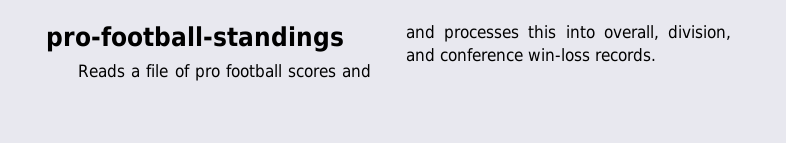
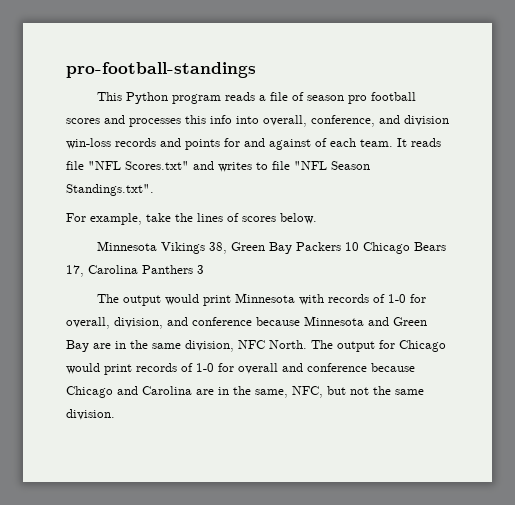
- Reads a file of pro football scores and and processes this into overall, division, and conference win-loss records.
+ This Python program reads a file of season pro football scores and processes this info into overall, conference, and division win-loss records and points for and against of each team. It reads file "NFL Scores.txt" and writes to file "NFL Season Standings.txt".
+ For example, take the lines of scores below.
+ Minnesota Vikings 38, Green Bay Packers 10 Chicago Bears 17, Carolina Panthers 3
+ The output would print Minnesota with records of 1-0 for overall, division, and conference because Minnesota and Green Bay are in the same division, NFC North. The output for Chicago would print records of 1-0 for overall and conference because Chicago and Carolina are in the same, NFC, but not the same division.

